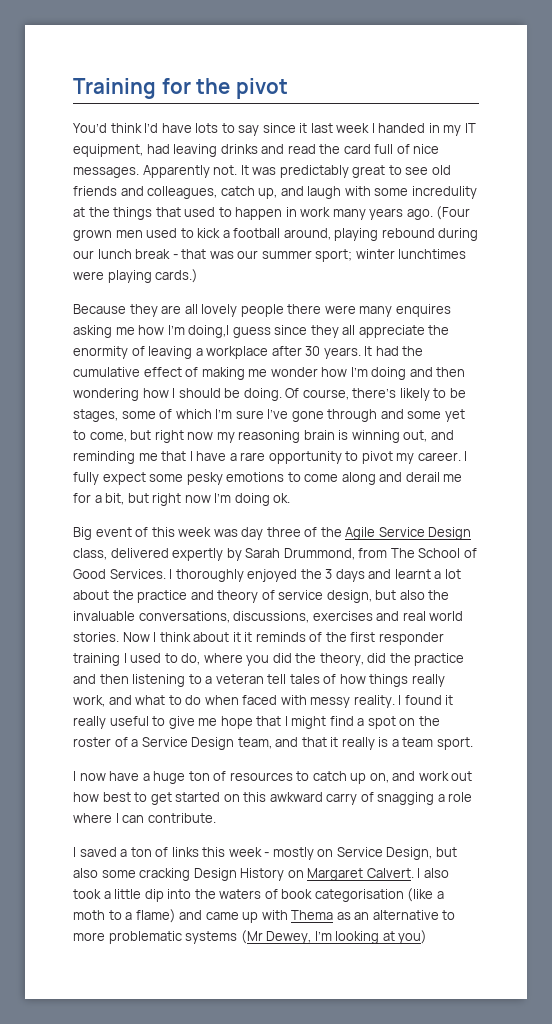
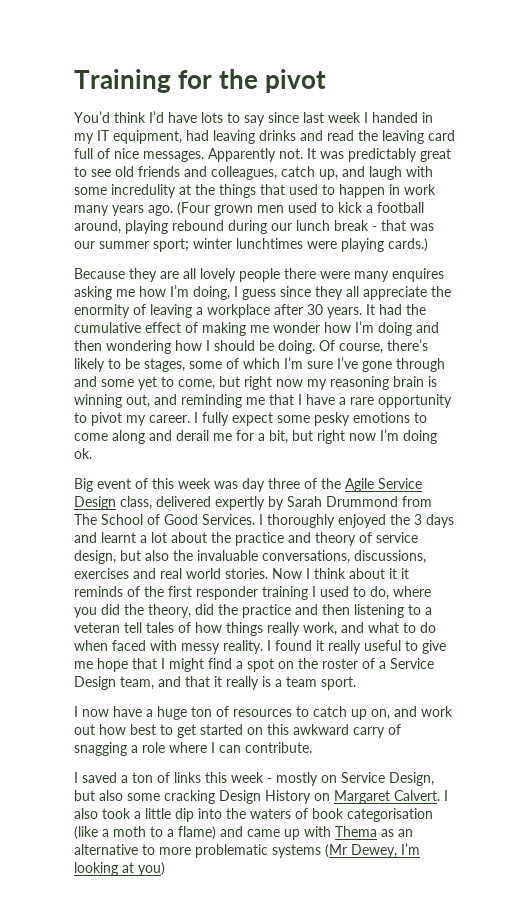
- You’d think I’d have lots to say since it last week I handed in my IT equipment, had leaving drinks and read the card full of nice messages.
+ You’d think I’d have lots to say since last week I handed in my IT equipment, had leaving drinks and read the leaving card full of nice messages.
- Because they are all lovely people there were many enquires asking me how I’m doing,I guess since they all appreciate the enormity of leaving a workplace after 30 years.
+ Because they are all lovely people there were many enquires asking me how I’m doing, I guess since they all appreciate the enormity of leaving a workplace after 30 years.
- Big event of this week was day three of the Agile Service Design class, delivered expertly by Sarah Drummond, from The School of Good Services.
+ Big event of this week was day three of the Agile Service Design class, delivered expertly by Sarah Drummond from The School of Good Services.

